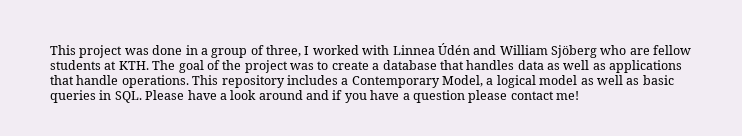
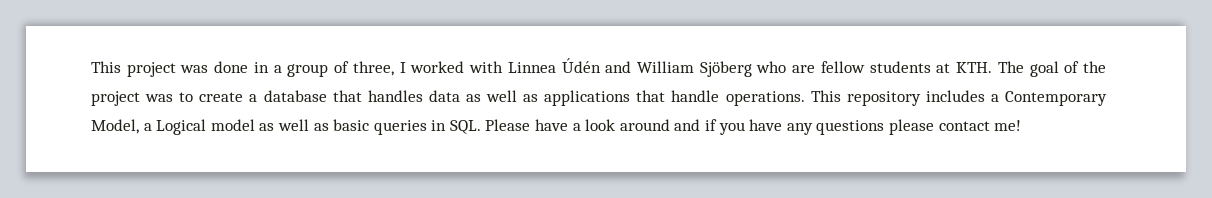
- This repository includes a Contemporary Model, a logical model as well as basic queries in SQL. Please have a look around and if you have a question please contact me!
+ This repository includes a Contemporary Model, a Logical model as well as basic queries in SQL. Please have a look around and if you have any questions please contact me!

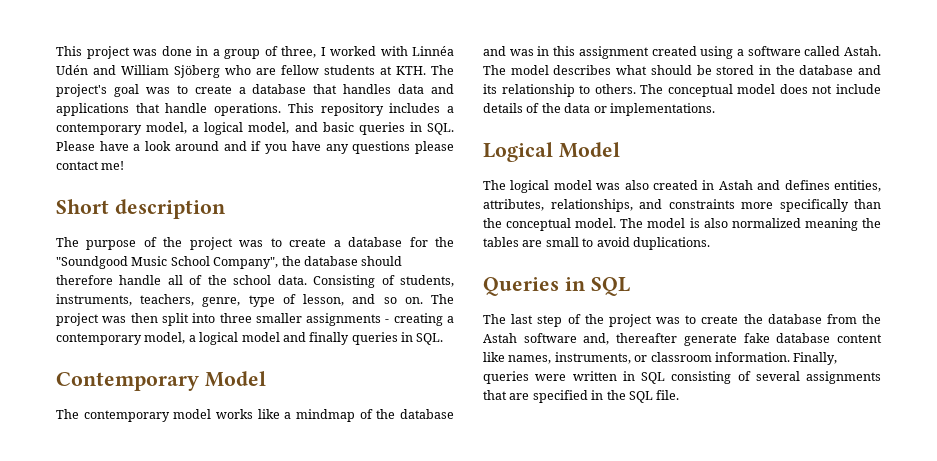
- This project was done in a group of three, I worked with Linnea Údén and William Sjöberg who are fellow students at KTH. The goal of the project was to create a database that handles data as well as applications that handle operations.
+ This project was done in a group of three, I worked with Linnéa Udén and William Sjöberg who are fellow students at KTH. The project's goal was to create a database that handles data and applications that handle operations.
- This repository includes a Contemporary Model, a Logical model as well as basic queries in SQL. Please have a look around and if you have any questions please contact me!
+ This repository includes a contemporary model, a logical model, and basic queries in SQL. Please have a look around and if you have any questions please contact me!
+ Short description
+ The purpose of the project was to create a database for the "Soundgood Music School Company", the database should therefore handle all of the school data. Consisting of students, instruments, teachers, genre, type of lesson, and so on. The project was then split into three smaller assignments - creating a contemporary model, a logical model and finally queries in SQL.
+ Contemporary Model
+ The contemporary model works like a mindmap of the database and was in this assignment created using a software called Astah. The model describes what should be stored in the database and its relationship to others. The conceptual model does not include details of the data or implementations.
+ Logical Model
+ The logical model was also created in Astah and defines entities, attributes, relationships, and constraints more specifically than the conceptual model. The model is also normalized meaning the tables are small to avoid duplications.
+ Queries in SQL
+ The last step of the project was to create the database from the Astah software and, thereafter generate fake database content like names, instruments, or classroom information. Finally, queries were written in SQL consisting of several assignments that are specified in the SQL file.

